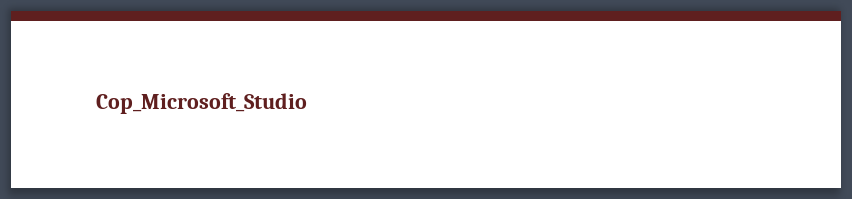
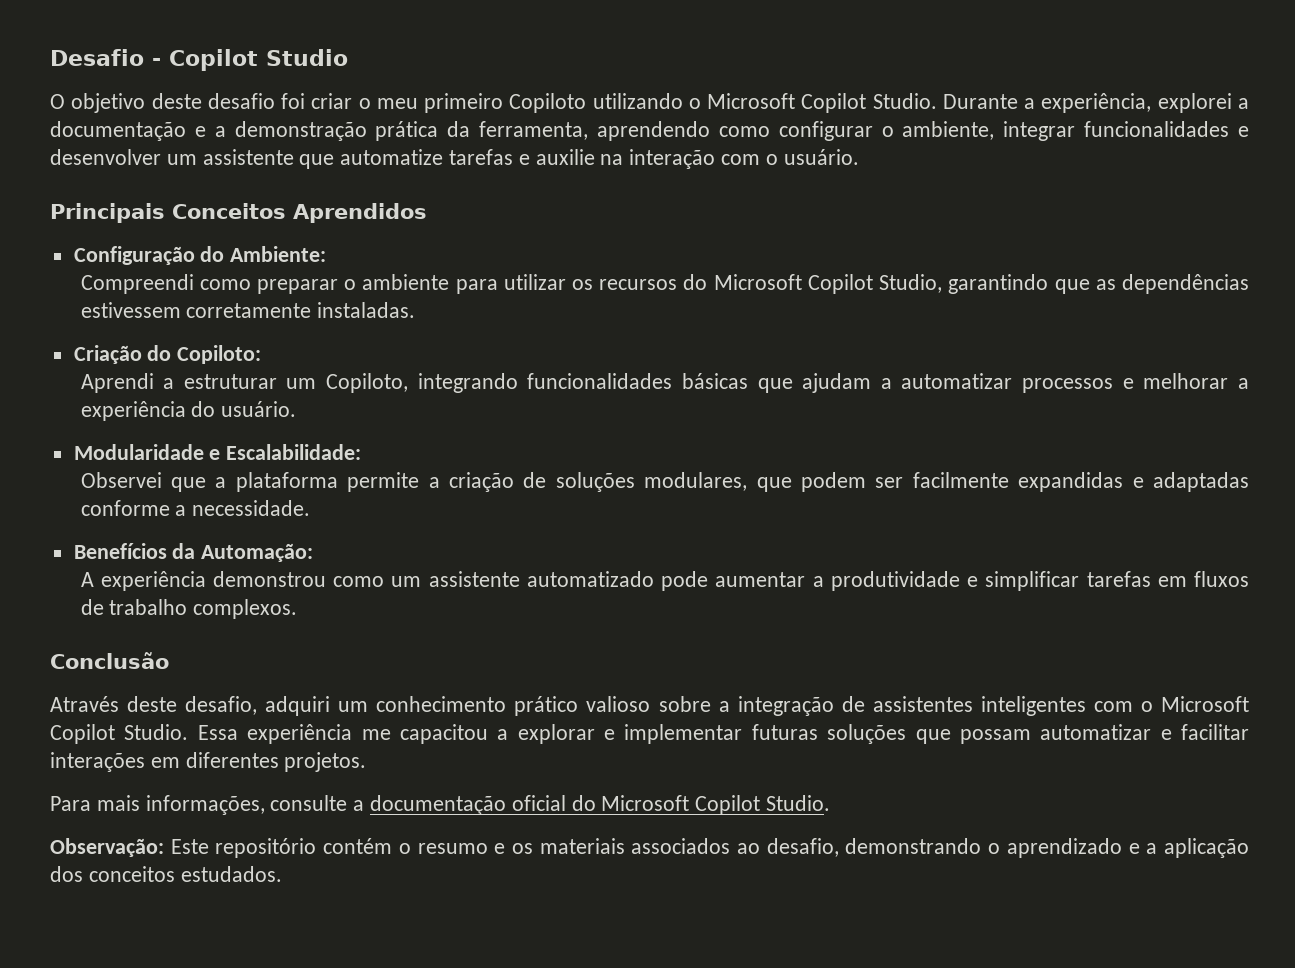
- Cop_Microsoft_Studio
+ Desafio - Copilot Studio
+ O objetivo deste desafio foi criar o meu primeiro Copiloto utilizando o Microsoft Copilot Studio. Durante a experiência, explorei a documentação e a demonstração prática da ferramenta, aprendendo como configurar o ambiente, integrar funcionalidades e desenvolver um assistente que automatize tarefas e auxilie na interação com o usuário.
+ Principais Conceitos Aprendidos
+ Configuração do Ambiente:
+ Compreendi como preparar o ambiente para utilizar os recursos do Microsoft Copilot Studio, garantindo que as dependências estivessem corretamente instaladas.
+ Criação do Copiloto:
+ Aprendi a estruturar um Copiloto, integrando funcionalidades básicas que ajudam a automatizar processos e melhorar a experiência do usuário.
+ Modularidade e Escalabilidade:
+ Observei que a plataforma permite a criação de soluções modulares, que podem ser facilmente expandidas e adaptadas conforme a necessidade.
+ Benefícios da Automação:
+ A experiência demonstrou como um assistente automatizado pode aumentar a produtividade e simplificar tarefas em fluxos de trabalho complexos.
+ Conclusão
+ Através deste desafio, adquiri um conhecimento prático valioso sobre a integração de assistentes inteligentes com o Microsoft Copilot Studio. Essa experiência me capacitou a explorar e implementar futuras soluções que possam automatizar e facilitar interações em diferentes projetos.
+ Para mais informações, consulte a documentação oficial do Microsoft Copilot Studio.
+ Observação: Este repositório contém o resumo e os materiais associados ao desafio, demonstrando o aprendizado e a aplicação dos conceitos estudados.

